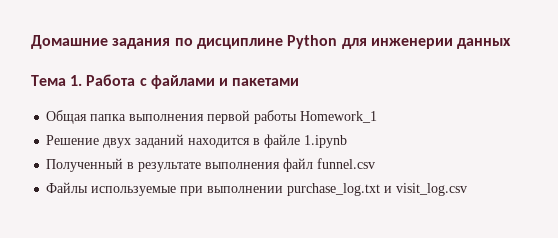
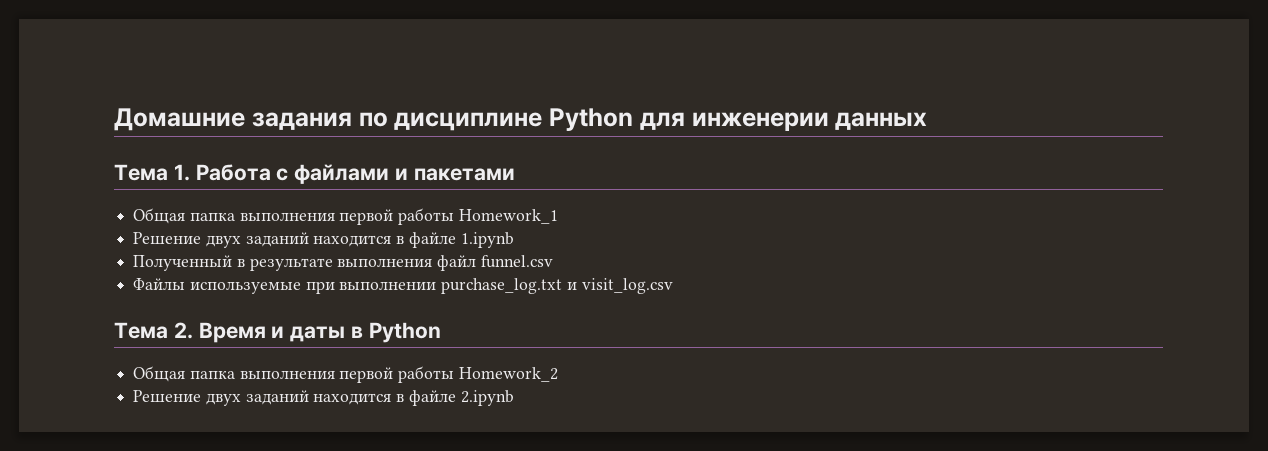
+ Тема 2. Время и даты в Python
+ Общая папка выполнения первой работы Homework_2
+ Решение двух заданий находится в файле 2.ipynb

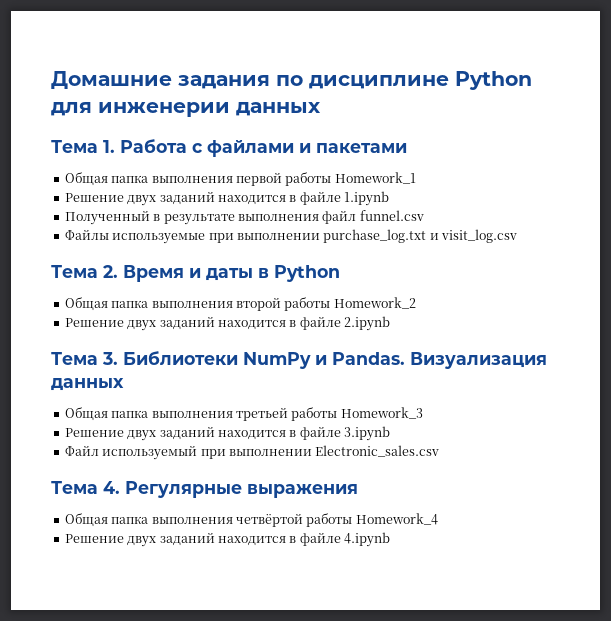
- Общая папка выполнения первой работы Homework_2
+ Общая папка выполнения второй работы Homework_2
+ Тема 3. Библиотеки NumPy и Pandas. Визуализация данных
+ Общая папка выполнения третьей работы Homework_3
+ Решение двух заданий находится в файле 3.ipynb
+ Файл используемый при выполнении Electronic_sales.csv
+ Тема 4. Регулярные выражения
+ Общая папка выполнения четвёртой работы Homework_4
+ Решение двух заданий находится в файле 4.ipynb

